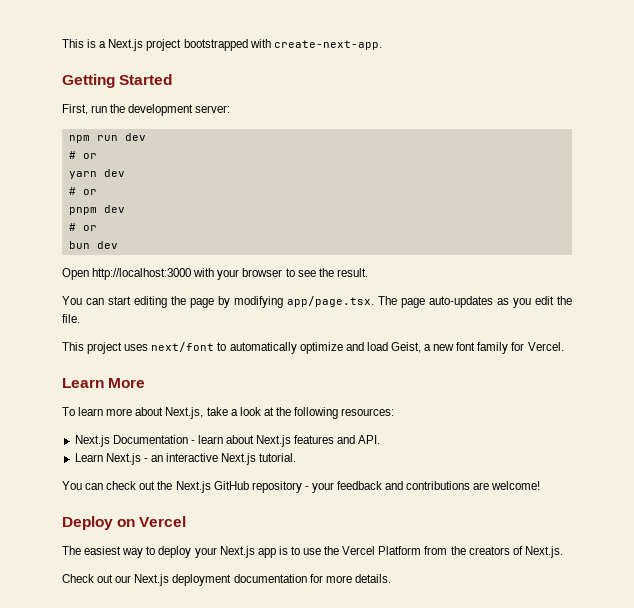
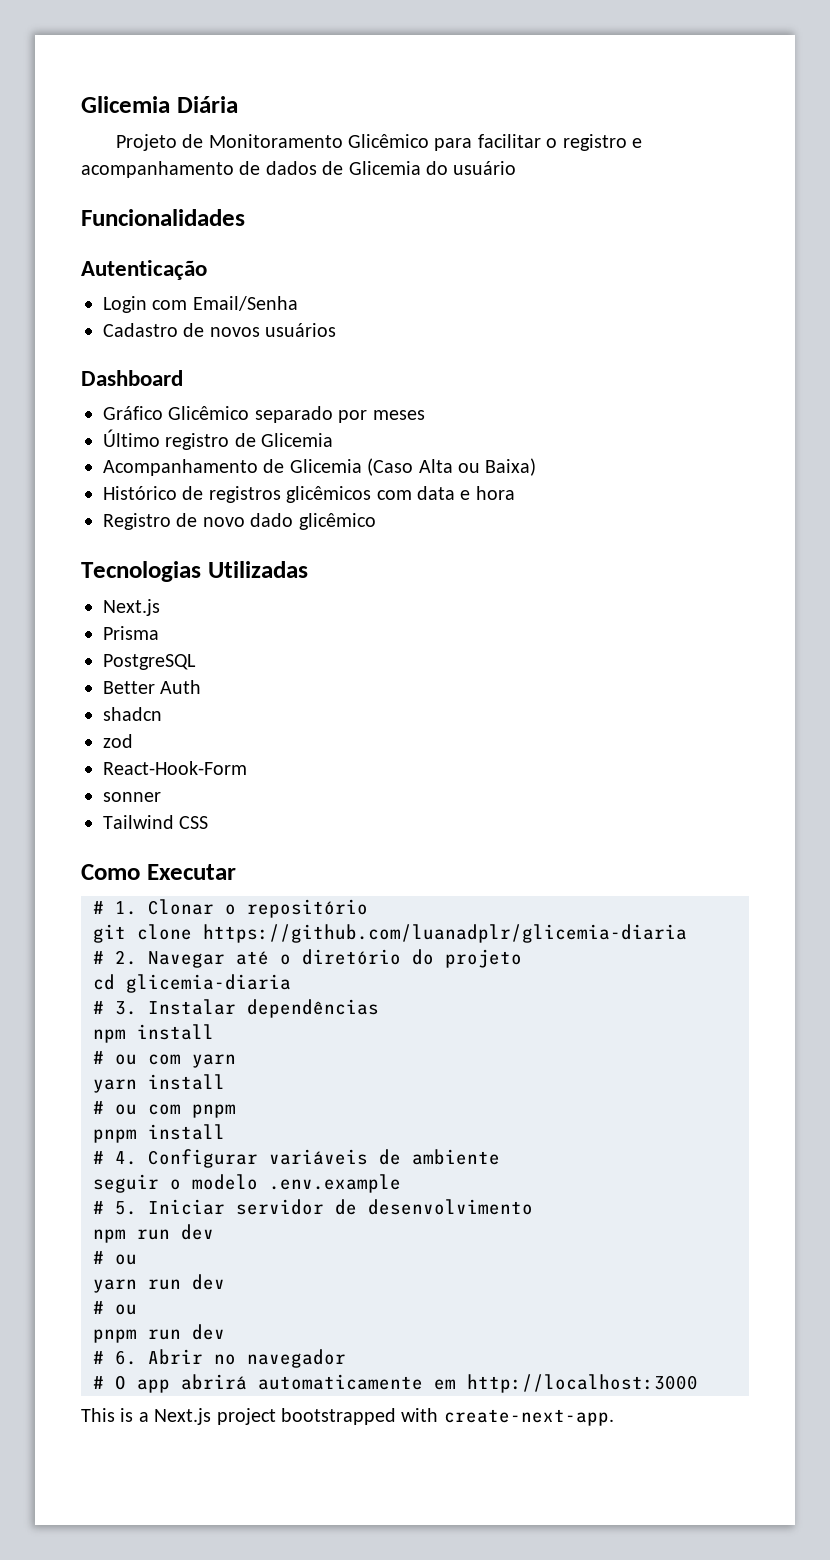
+ Glicemia Diária
+ Projeto de Monitoramento Glicêmico para facilitar o registro e acompanhamento de dados de Glicemia do usuário
+ Funcionalidades
+ Autenticação
+ Login com Email/Senha
+ Cadastro de novos usuários
+ Dashboard
+ Gráfico Glicêmico separado por meses
+ Último registro de Glicemia
+ Acompanhamento de Glicemia (Caso Alta ou Baixa)
+ Histórico de registros glicêmicos com data e hora
+ Registro de novo dado glicêmico
+ Tecnologias Utilizadas
+ Next.js
+ Prisma
+ PostgreSQL
+ Better Auth
+ shadcn
+ zod
+ React-Hook-Form
+ sonner
+ Tailwind CSS
+ Como Executar
+ # 1. Clonar o repositório
+ git clone https://github.com/luanadplr/glicemia-diaria
+ # 2. Navegar até o diretório do projeto
+ cd glicemia-diaria
+ # 3. Instalar dependências
+ npm install
+ # ou com yarn
+ yarn install
+ # ou com pnpm
+ pnpm install
+ # 4. Configurar variáveis de ambiente
+ seguir o modelo .env.example
+ # 5. Iniciar servidor de desenvolvimento
+ npm run dev
+ # ou
+ yarn run dev
+ # ou
+ pnpm run dev
+ # 6. Abrir no navegador
+ # O app abrirá automaticamente em http://localhost:3000
- Getting Started
- First, run the development server:
- npm run dev
- # or
- yarn dev
- # or
- pnpm dev
- # or
- bun dev
- Open http://localhost:3000 with your browser to see the result.
- You can start editing the page by modifying app/page.tsx. The page auto-updates as you edit the file.
- This project uses next/font to automatically optimize and load Geist, a new font family for Vercel.
- Learn More
- To learn more about Next.js, take a look at the following resources:
- Next.js Documentation - learn about Next.js features and API.
- Learn Next.js - an interactive Next.js tutorial.
- You can check out the Next.js GitHub repository - your feedback and contributions are welcome!
- Deploy on Vercel
- The easiest way to deploy your Next.js app is to use the Vercel Platform from the creators of Next.js.
- Check out our Next.js deployment documentation for more details.

